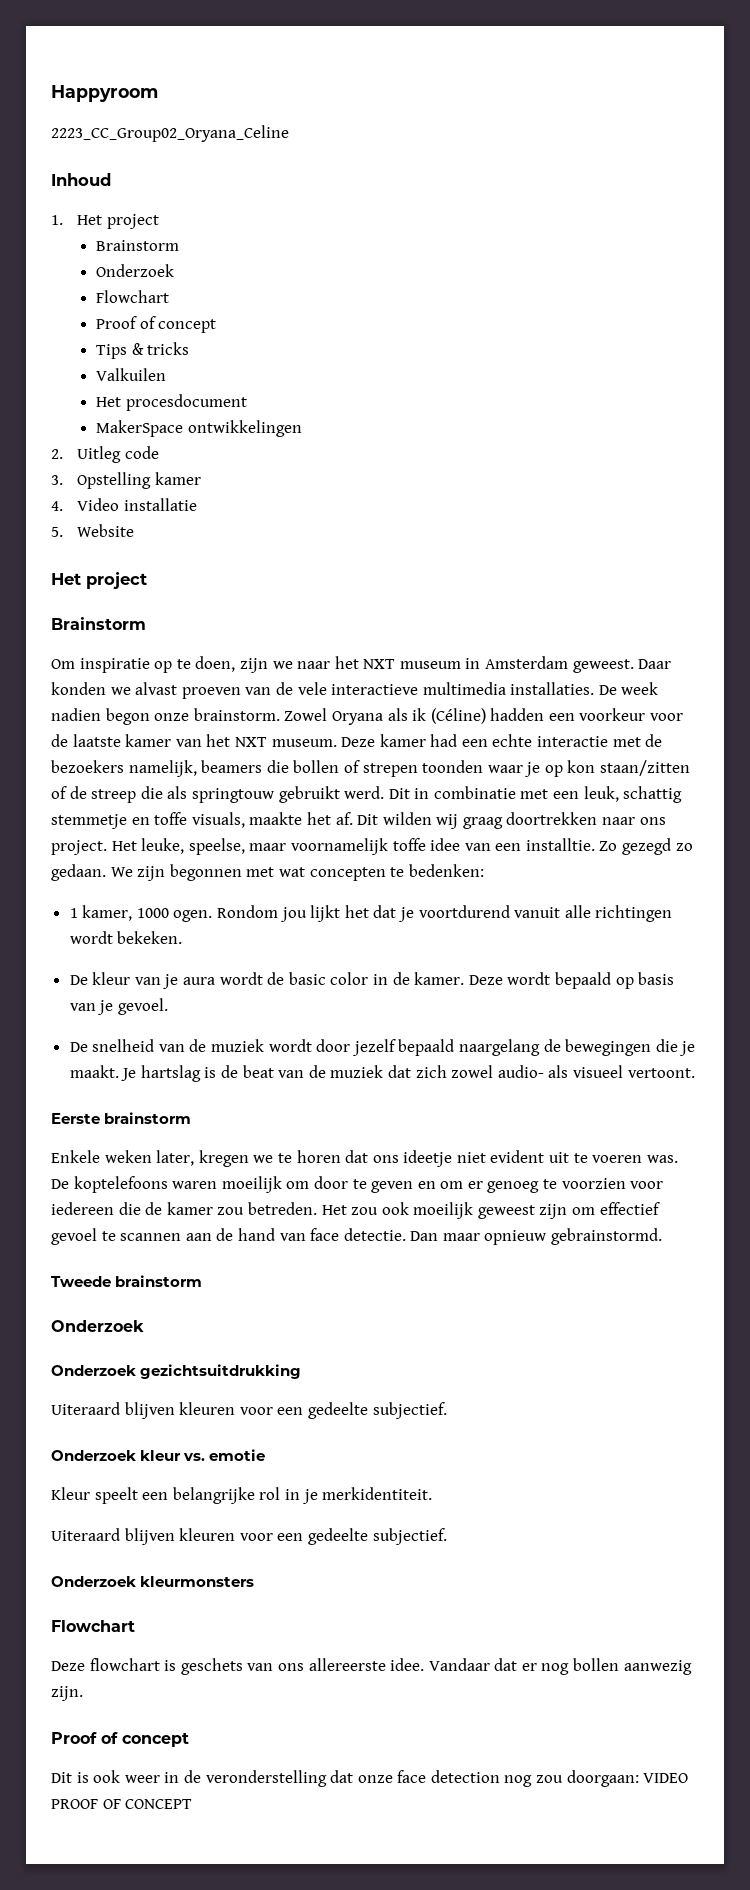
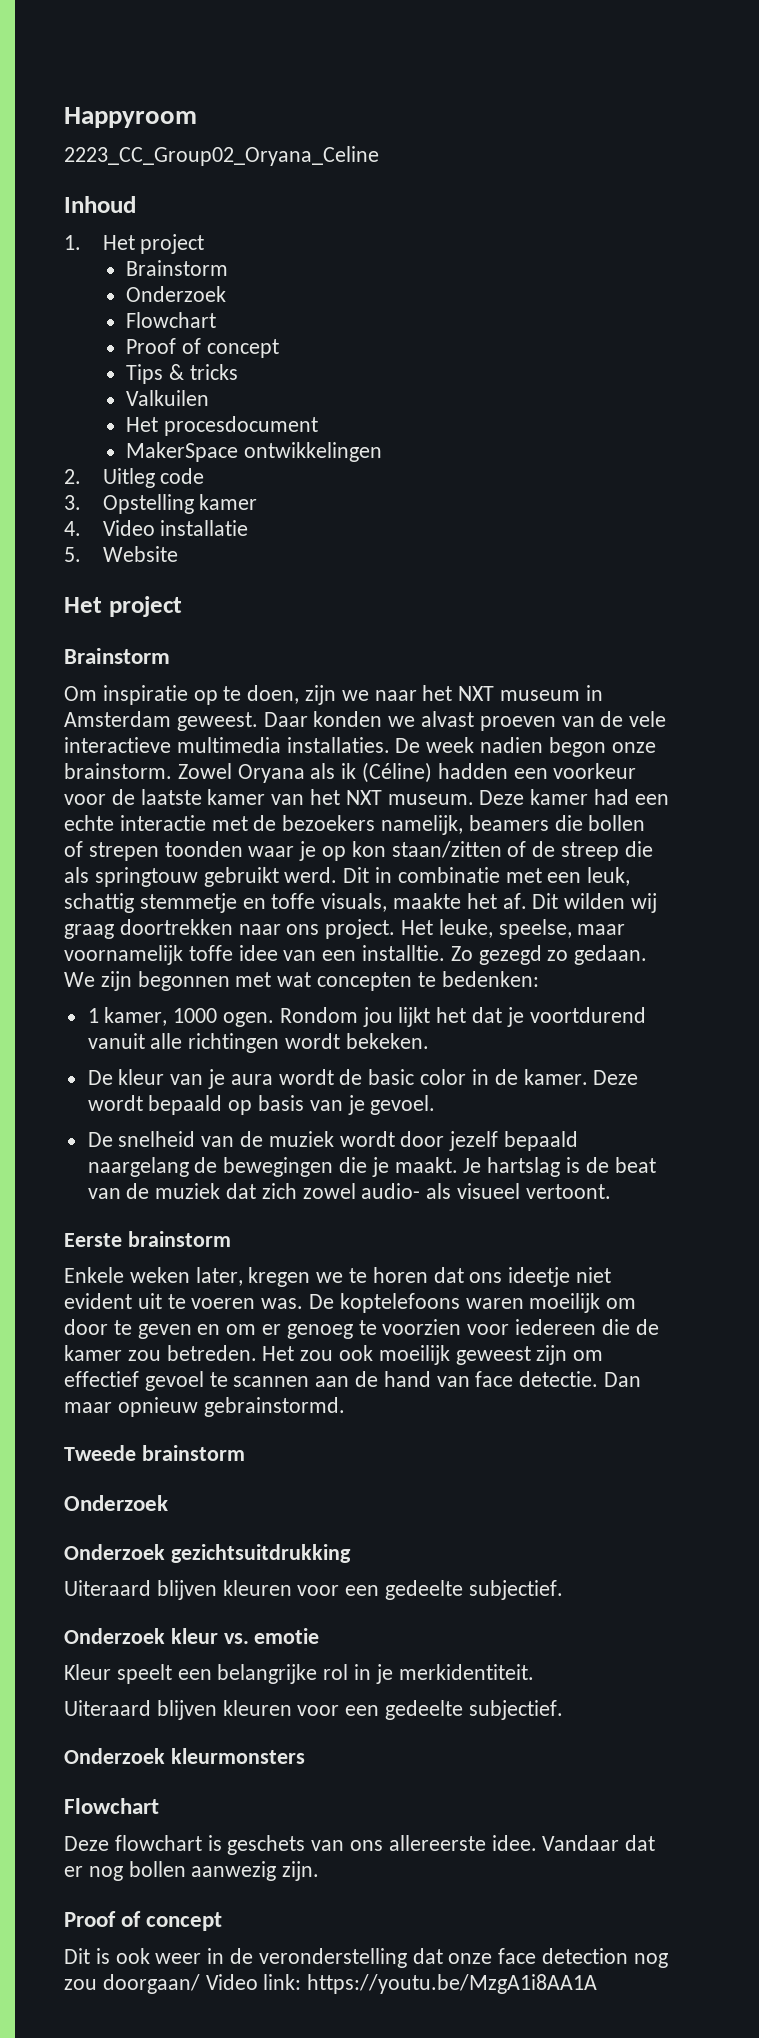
- Dit is ook weer in de veronderstelling dat onze face detection nog zou doorgaan: VIDEO PROOF OF CONCEPT
+ Dit is ook weer in de veronderstelling dat onze face detection nog zou doorgaan/ Video link: https://youtu.be/MzgA1i8AA1A

